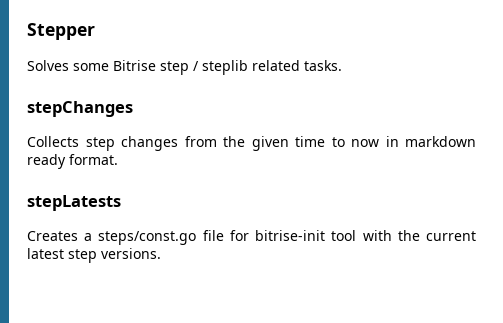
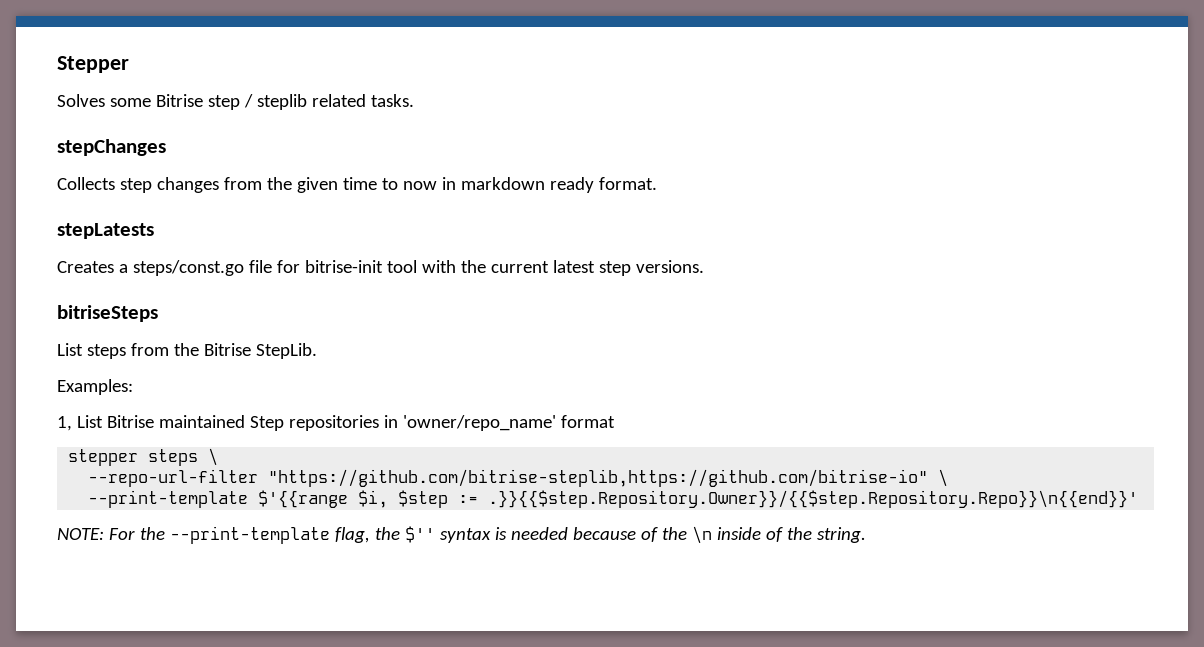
+ bitriseSteps
+ List steps from the Bitrise StepLib.
+ Examples:
+ 1, List Bitrise maintained Step repositories in 'owner/repo_name' format
+ stepper steps \
+ --repo-url-filter "https://github.com/bitrise-steplib,https://github.com/bitrise-io" \
+ --print-template $'{{range $i, $step := .}}{{$step.Repository.Owner}}/{{$step.Repository.Repo}}\n{{end}}'
+ NOTE: For the --print-template flag, the $'' syntax is needed because of the \n inside of the string.

